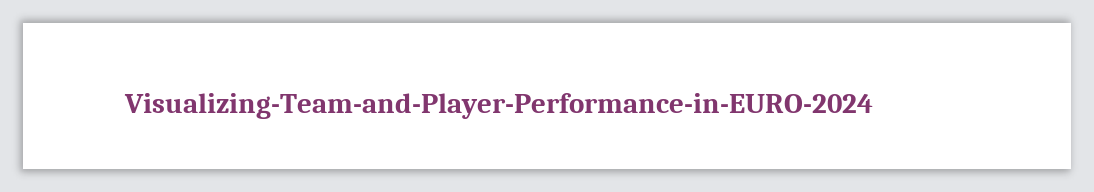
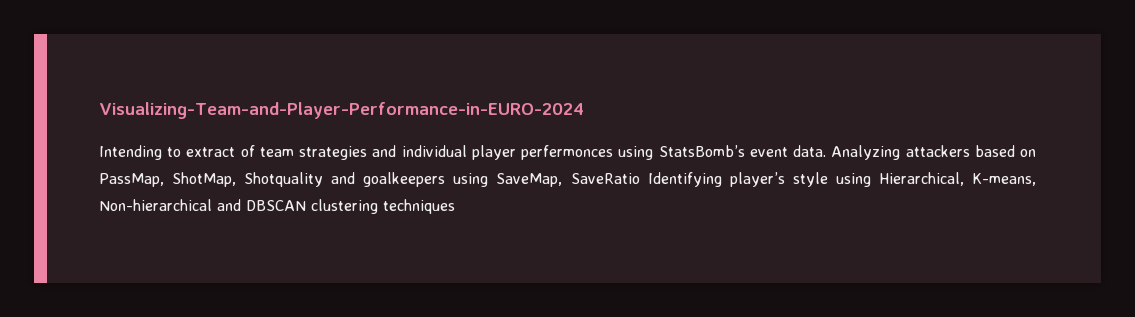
+ Intending to extract of team strategies and individual player perfermonces using StatsBomb’s event data. Analyzing attackers based on PassMap, ShotMap, Shotquality and goalkeepers using SaveMap, SaveRatio Identifying player’s style using Hierarchical, K-means, Non-hierarchical and DBSCAN clustering techniques

